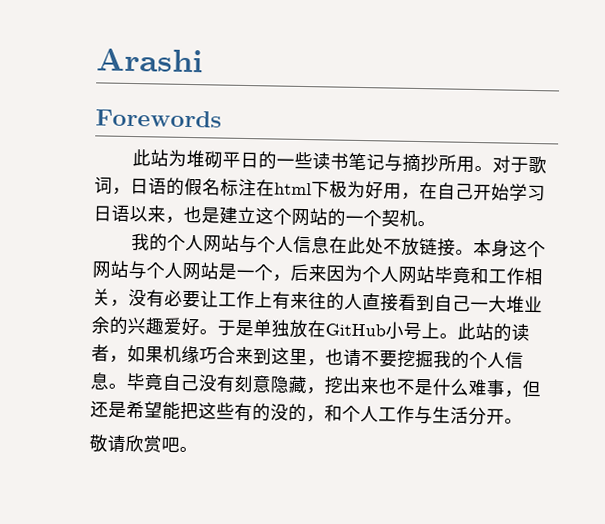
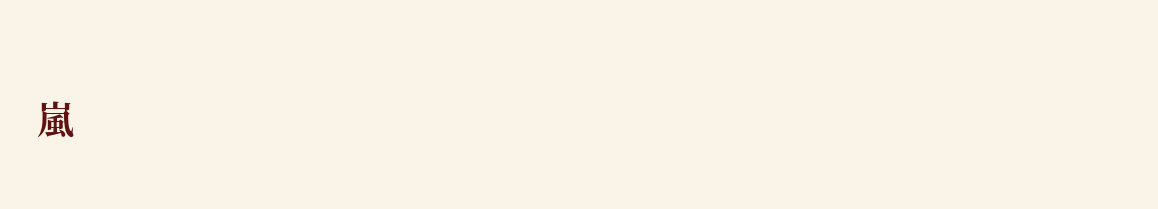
- Arashi
- Forewords
- 此站为堆砌平日的一些读书笔记与摘抄所用。对于歌词，日语的假名标注在html下极为好用，在自己开始学习日语以来，也是建立这个网站的一个契机。
- 我的个人网站与个人信息在此处不放链接。本身这个网站与个人网站是一个，后来因为个人网站毕竟和工作相关，没有必要让工作上有来往的人直接看到自己一大堆业余的兴趣爱好。于是单独放在GitHub小号上。此站的读者，如果机缘巧合来到这里，也请不要挖掘我的个人信息。毕竟自己没有刻意隐藏，挖出来也不是什么难事，但还是希望能把这些有的没的，和个人工作与生活分开。
- 敬请欣赏吧。
+ 嵐

